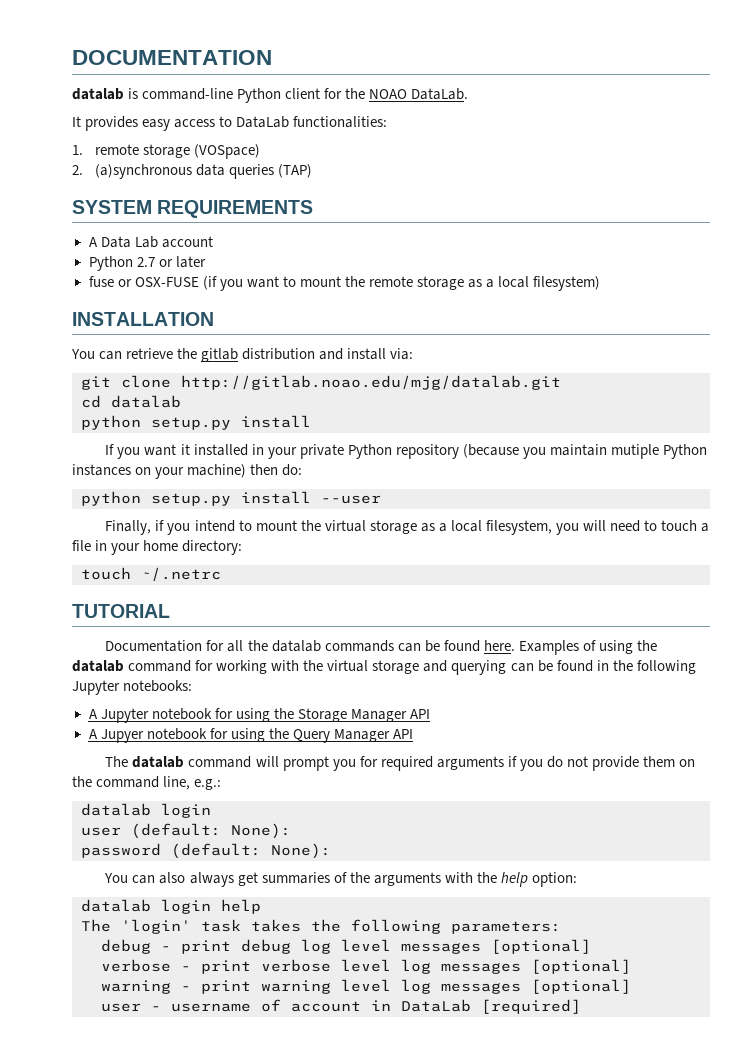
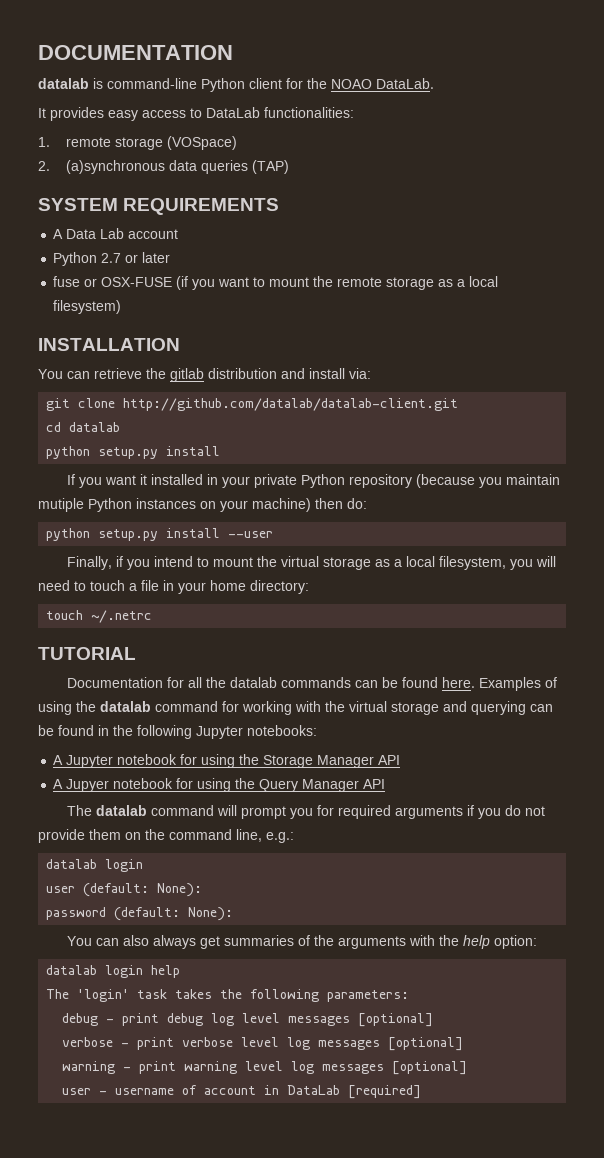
- git clone http://gitlab.noao.edu/mjg/datalab.git
+ git clone http://github.com/datalab/datalab-client.git

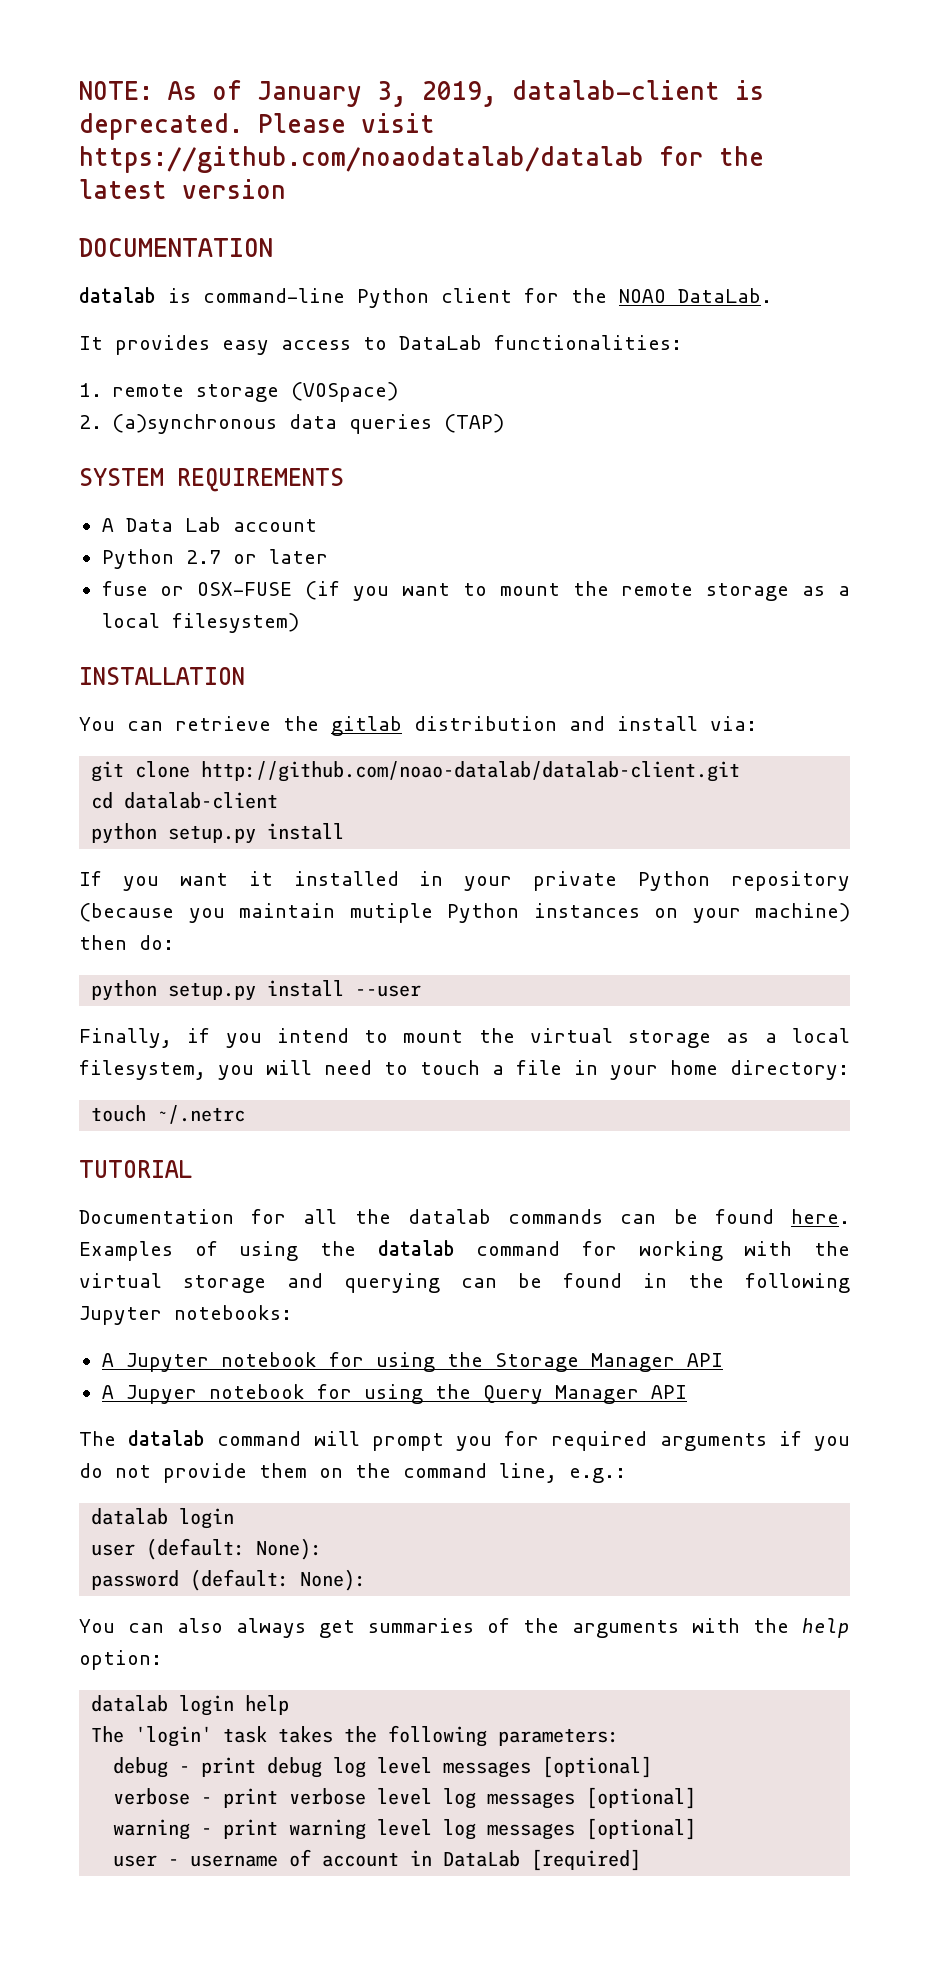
+ NOTE: As of January 3, 2019, datalab-client is deprecated. Please visit https://github.com/noaodatalab/datalab for the latest version
- git clone http://github.com/datalab/datalab-client.git
+ git clone http://github.com/noao-datalab/datalab-client.git
- cd datalab
+ cd datalab-client

